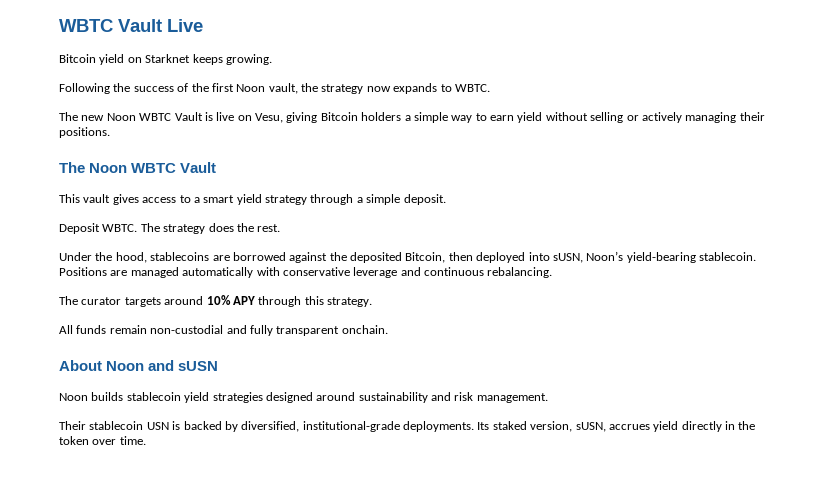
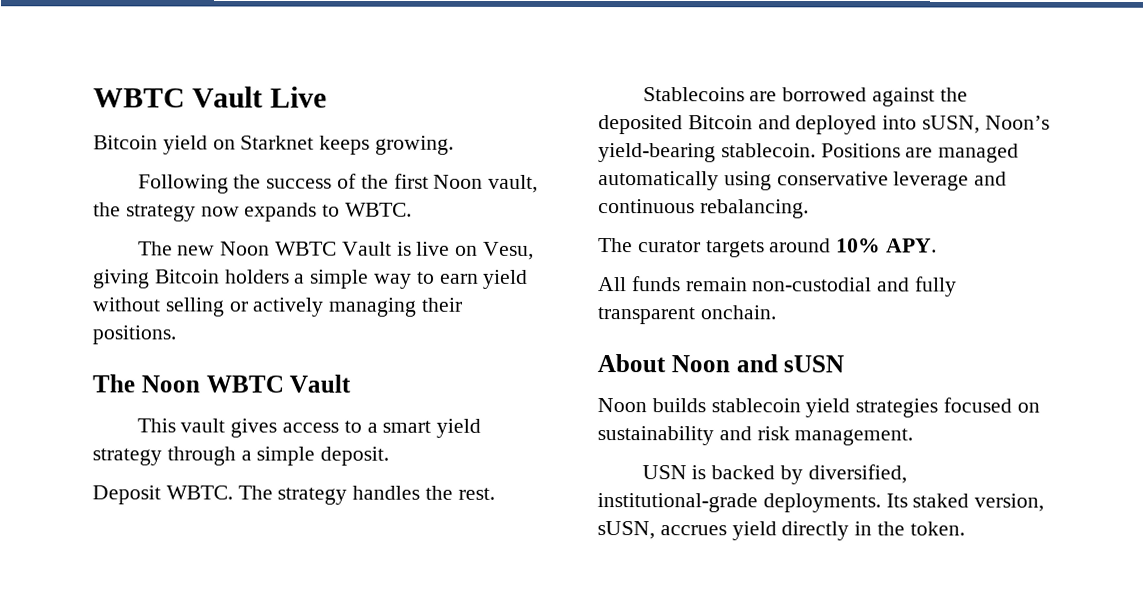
- The strategy does the rest.
+ The strategy handles the rest.
- Under the hood, stablecoins are borrowed against the deposited Bitcoin, then deployed into sUSN, Noon’s yield-bearing stablecoin.
+ Stablecoins are borrowed against the deposited Bitcoin and deployed into sUSN, Noon’s yield-bearing stablecoin.
- Positions are managed automatically with conservative leverage and continuous rebalancing.
+ Positions are managed automatically using conservative leverage and continuous rebalancing.
- The curator targets around 10% APY through this strategy.
+ The curator targets around 10% APY.
- Noon builds stablecoin yield strategies designed around sustainability and risk management.
+ Noon builds stablecoin yield strategies focused on sustainability and risk management.
- Their stablecoin USN is backed by diversified, institutional-grade deployments.
+ USN is backed by diversified, institutional-grade deployments.
- Its staked version, sUSN, accrues yield directly in the token over time.
+ Its staked version, sUSN, accrues yield directly in the token.

